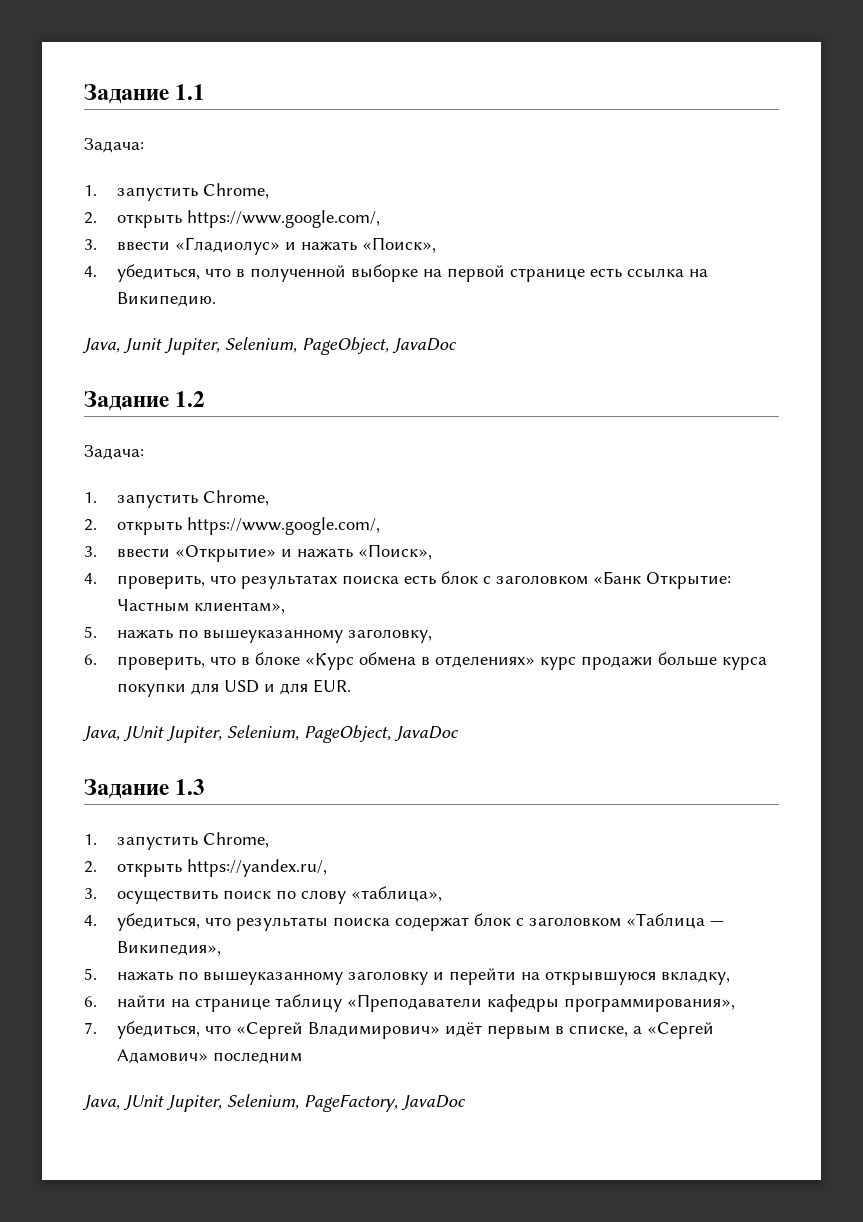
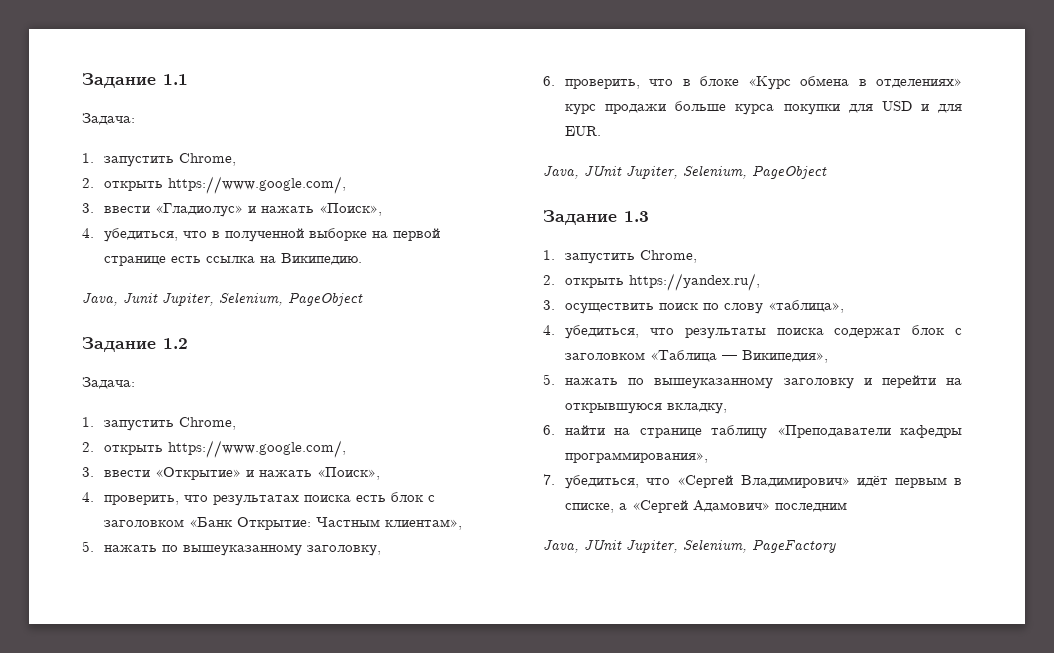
- Java, Junit Jupiter, Selenium, PageObject, JavaDoc
+ Java, Junit Jupiter, Selenium, PageObject
- Java, JUnit Jupiter, Selenium, PageObject, JavaDoc
+ Java, JUnit Jupiter, Selenium, PageObject
- Java, JUnit Jupiter, Selenium, PageFactory, JavaDoc
+ Java, JUnit Jupiter, Selenium, PageFactory

